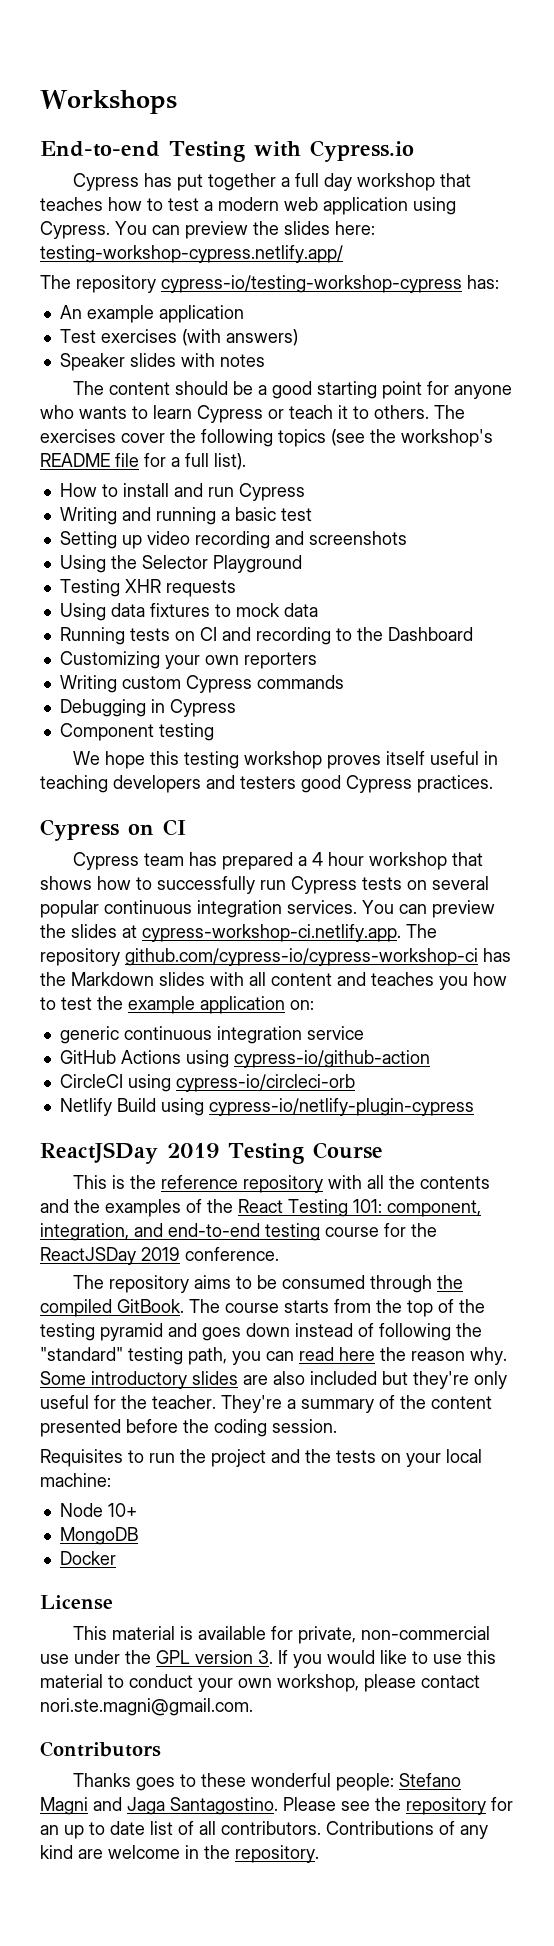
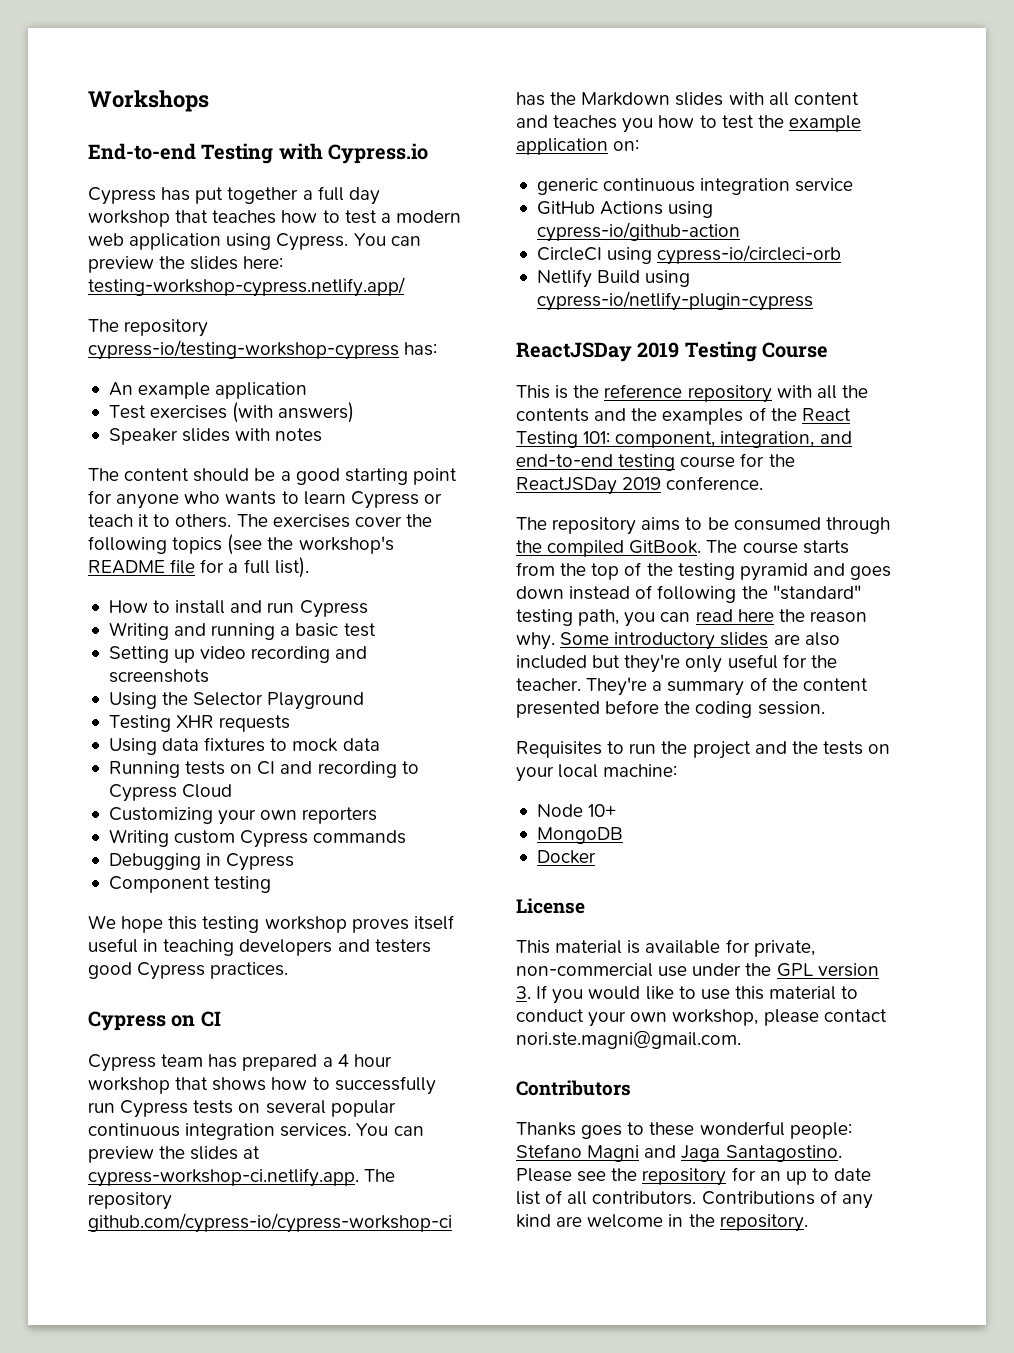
- Running tests on CI and recording to the Dashboard
+ Running tests on CI and recording to Cypress Cloud

